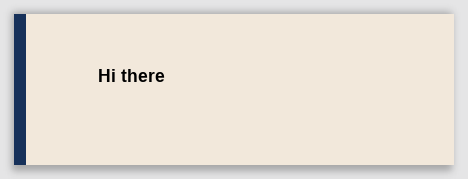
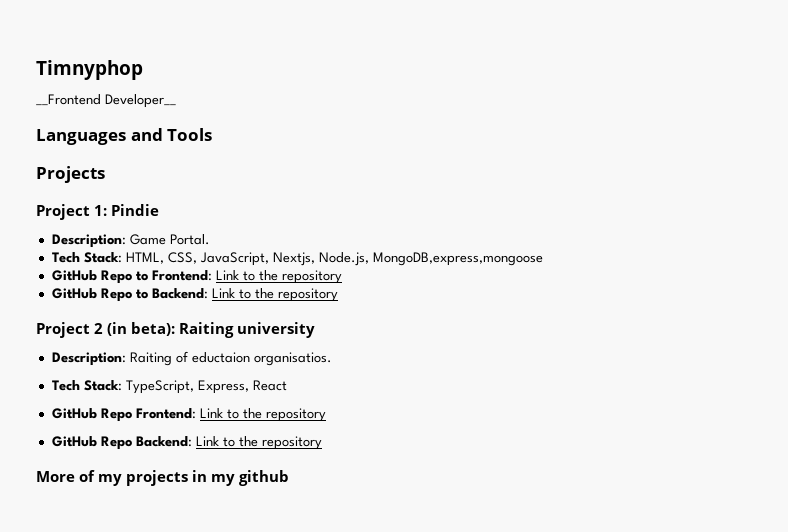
- Hi there
+ Timnyphop
+ __Frontend Developer__
+ Languages and Tools
+ Projects
+ Project 1: Pindie
+ Description: Game Portal.
+ Tech Stack: HTML, CSS, JavaScript, Nextjs, Node.js, MongoDB,express,mongoose
+ GitHub Repo to Frontend: Link to the repository
+ GitHub Repo to Backend: Link to the repository
+ Project 2 (in beta): Raiting university
+ Description: Raiting of eductaion organisatios.
+ Tech Stack: TypeScript, Express, React
+ GitHub Repo Frontend: Link to the repository
+ GitHub Repo Backend: Link to the repository
+ More of my projects in my github

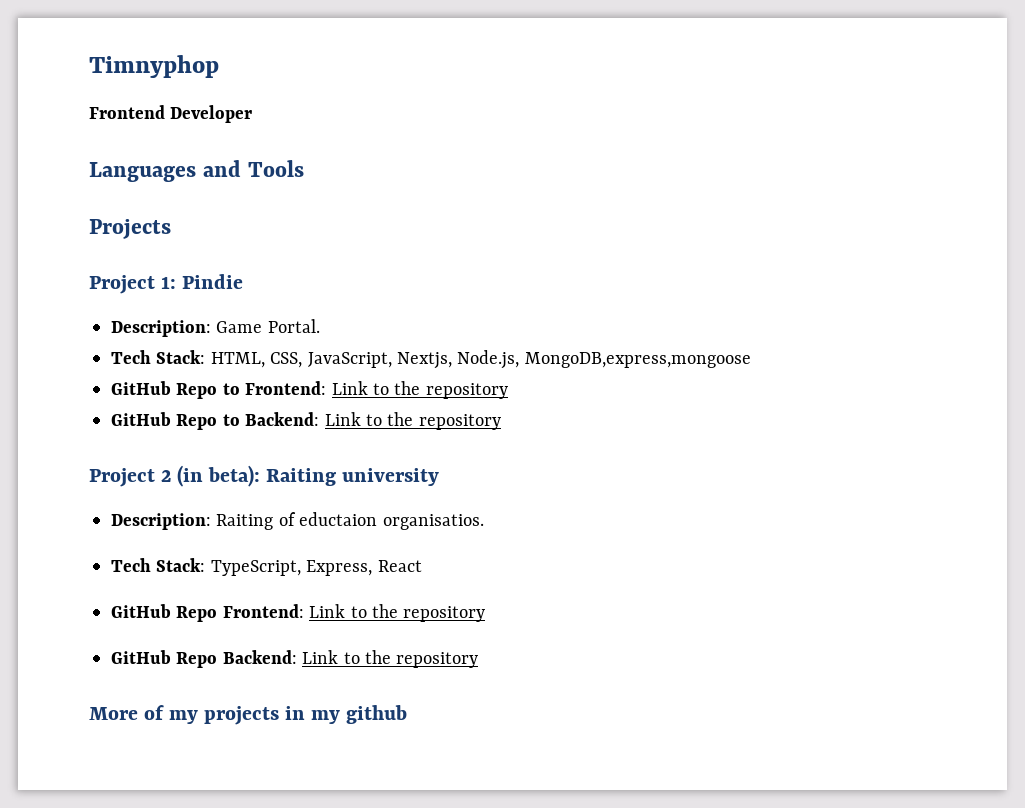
- __Frontend Developer__
+ Frontend Developer

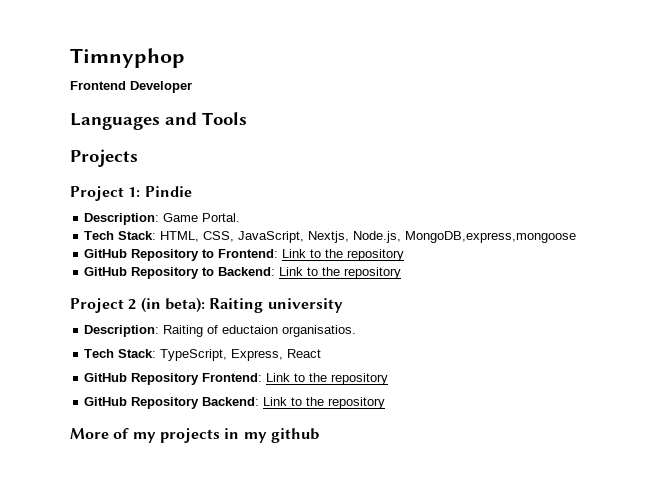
- GitHub Repo to Frontend: Link to the repository
+ GitHub Repository to Frontend: Link to the repository
- GitHub Repo to Backend: Link to the repository
+ GitHub Repository to Backend: Link to the repository
- GitHub Repo Frontend: Link to the repository
- GitHub Repo Backend: Link to the repository
+ GitHub Repository Frontend: Link to the repository
+ GitHub Repository Backend: Link to the repository

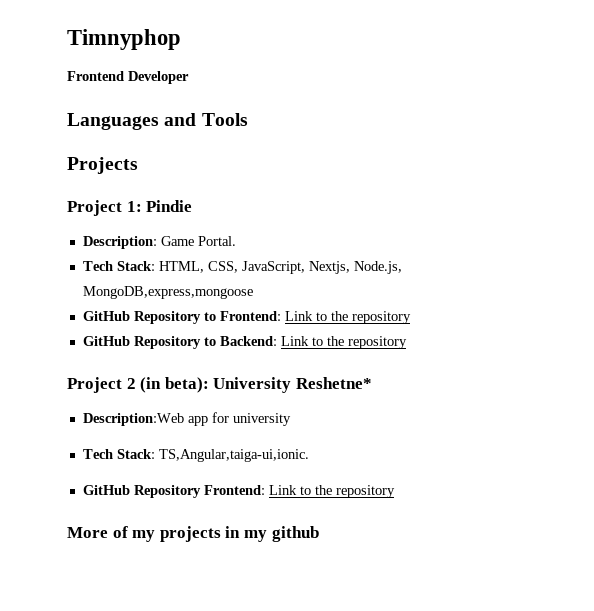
- Project 2 (in beta): Raiting university
- Description: Raiting of eductaion organisatios.
- Tech Stack: TypeScript, Express, React
+ Project 2 (in beta): University Reshetne*
+ Description:Web app for university
+ Tech Stack: TS,Angular,taiga-ui,ionic.
- GitHub Repository Backend: Link to the repository

